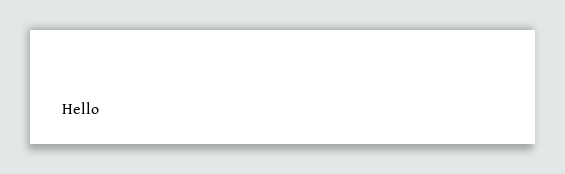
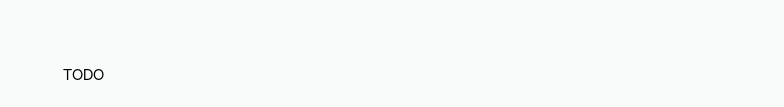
- Hello
+ TODO

